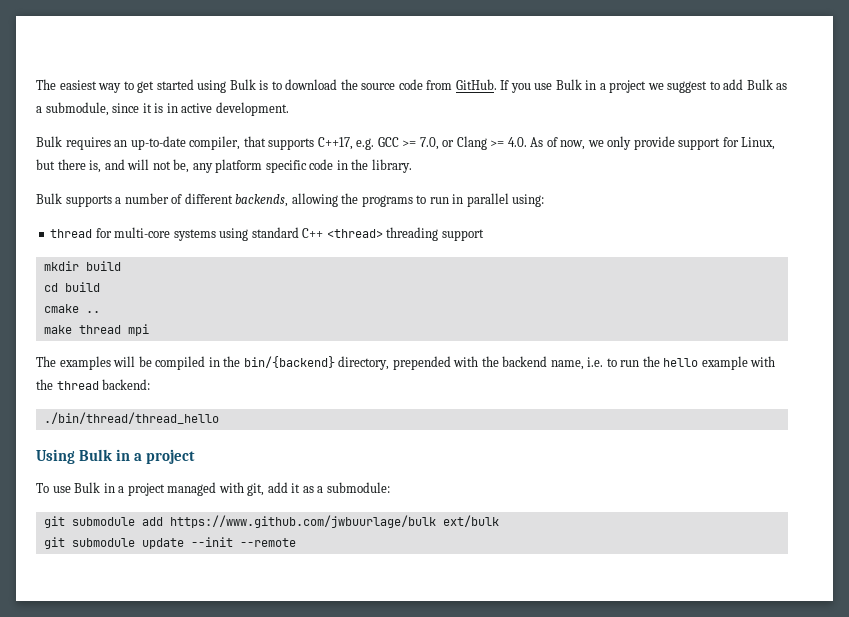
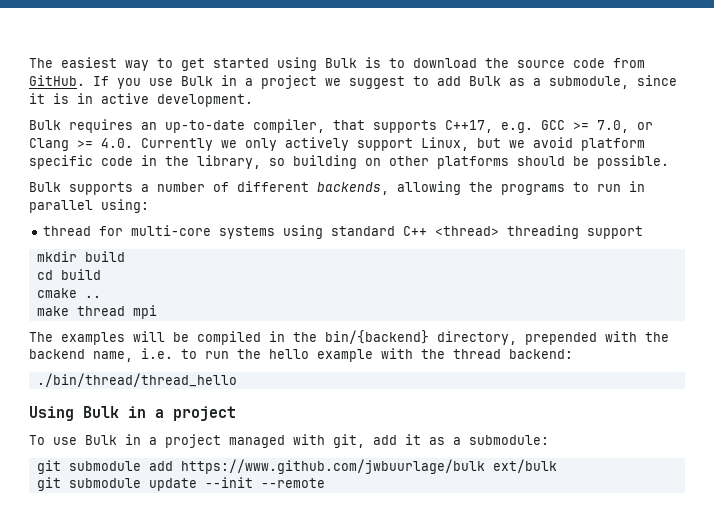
- Bulk requires an up-to-date compiler, that supports C++17, e.g. GCC >= 7.0, or Clang >= 4.0. As of now, we only provide support for Linux, but there is, and will not be, any platform specific code in the library.
+ Bulk requires an up-to-date compiler, that supports C++17, e.g. GCC >= 7.0, or Clang >= 4.0. Currently we only actively support Linux, but we avoid platform specific code in the library, so building on other platforms should be possible.

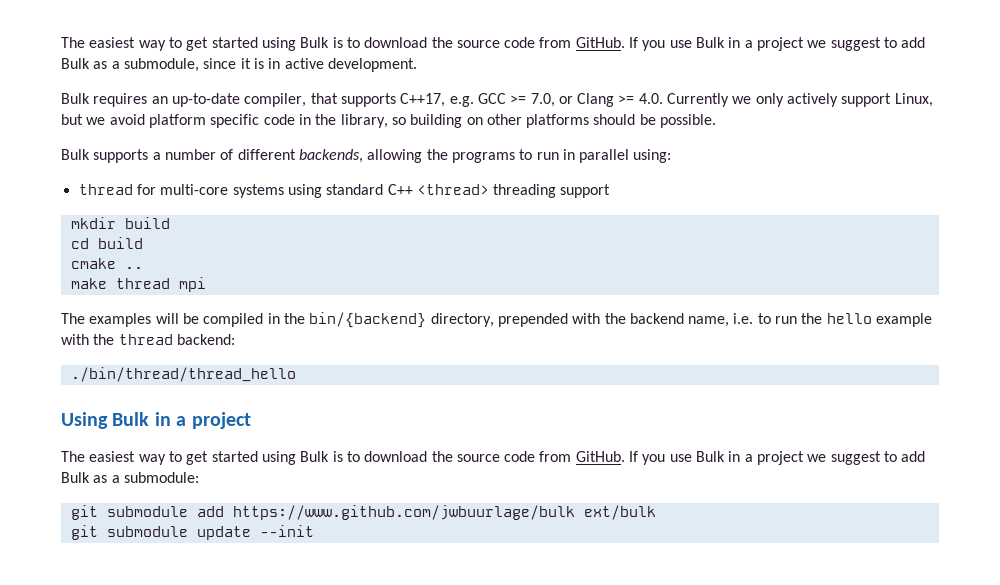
- To use Bulk in a project managed with git, add it as a submodule:
+ The easiest way to get started using Bulk is to download the source code from GitHub. If you use Bulk in a project we suggest to add Bulk as a submodule:
- git submodule update --init --remote
+ git submodule update --init

